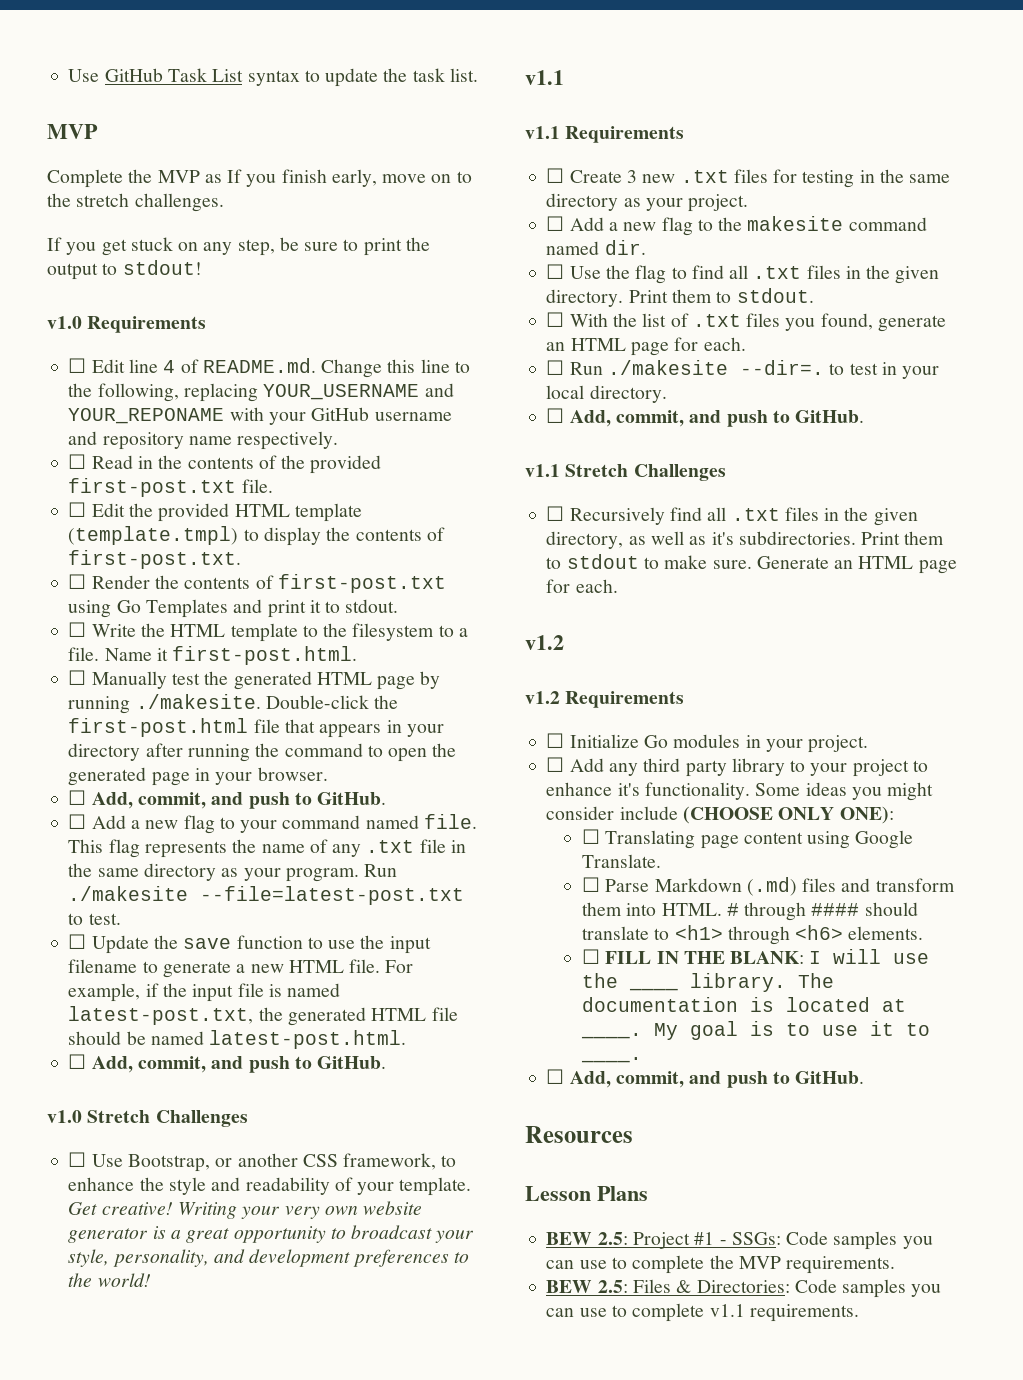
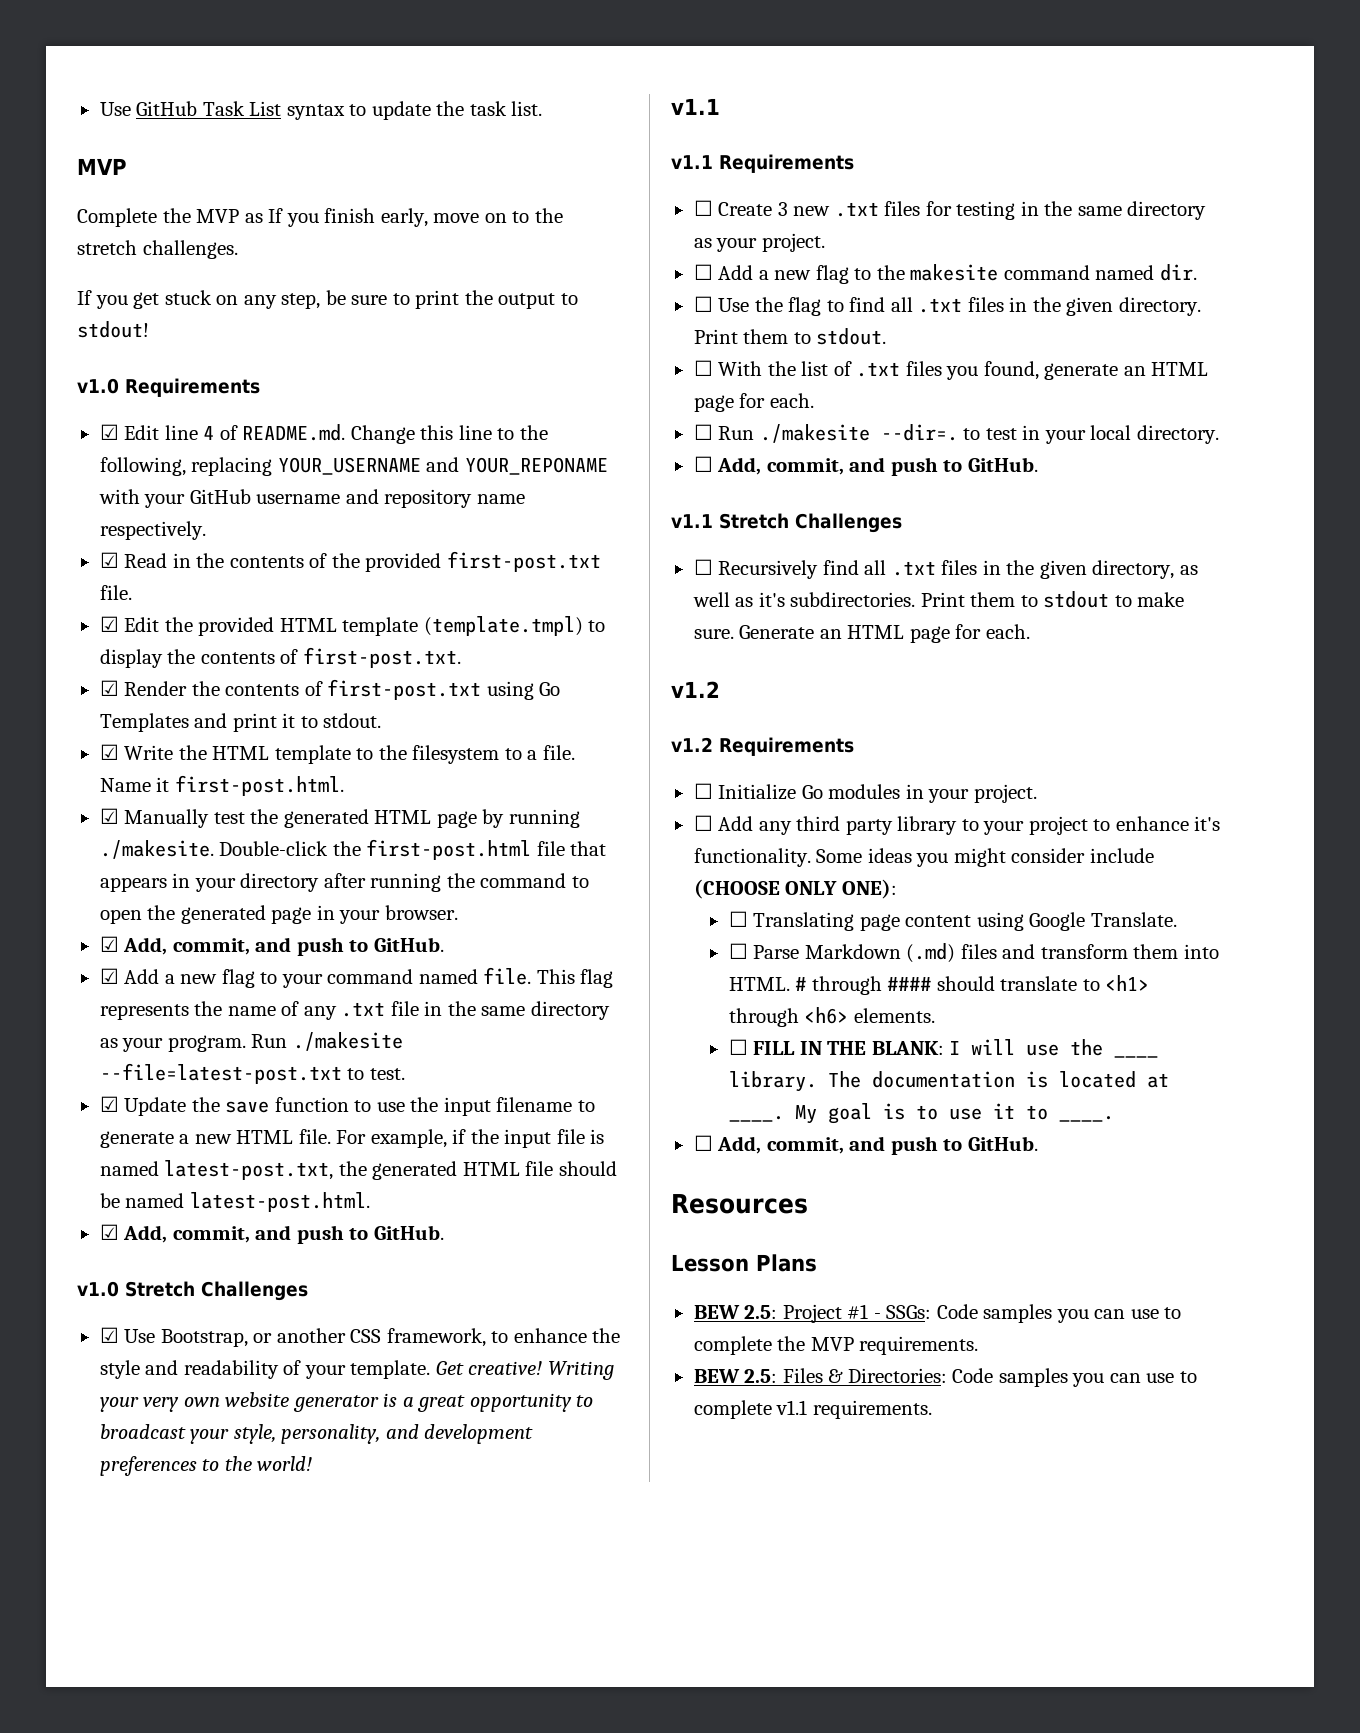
- ☐ Edit line 4 of README.md. Change this line to the following, replacing YOUR_USERNAME and YOUR_REPONAME with your GitHub username and repository name respectively.
+ ☑ Edit line 4 of README.md. Change this line to the following, replacing YOUR_USERNAME and YOUR_REPONAME with your GitHub username and repository name respectively.
- ☐ Read in the contents of the provided first-post.txt file.
+ ☑ Read in the contents of the provided first-post.txt file.
- ☐ Edit the provided HTML template (template.tmpl) to display the contents of first-post.txt.
+ ☑ Edit the provided HTML template (template.tmpl) to display the contents of first-post.txt.
- ☐ Render the contents of first-post.txt using Go Templates and print it to stdout.
+ ☑ Render the contents of first-post.txt using Go Templates and print it to stdout.
- ☐ Write the HTML template to the filesystem to a file.
+ ☑ Write the HTML template to the filesystem to a file.
- ☐ Manually test the generated HTML page by running ./makesite. Double-click the first-post.html file that appears in your directory after running the command to open the generated page in your browser.
- ☐ Add, commit, and push to GitHub.
- ☐ Add a new flag to your command named file.
+ ☑ Manually test the generated HTML page by running ./makesite. Double-click the first-post.html file that appears in your directory after running the command to open the generated page in your browser.
+ ☑ Add, commit, and push to GitHub.
+ ☑ Add a new flag to your command named file.
- ☐ Update the save function to use the input filename to generate a new HTML file.
+ ☑ Update the save function to use the input filename to generate a new HTML file.
  For example, if the input file is named latest-post.txt, the generated HTML file should be named latest-post.html.
- ☐ Add, commit, and push to GitHub.
+ ☑ Add, commit, and push to GitHub.
- ☐ Use Bootstrap, or another CSS framework, to enhance the style and readability of your template.
+ ☑ Use Bootstrap, or another CSS framework, to enhance the style and readability of your template.

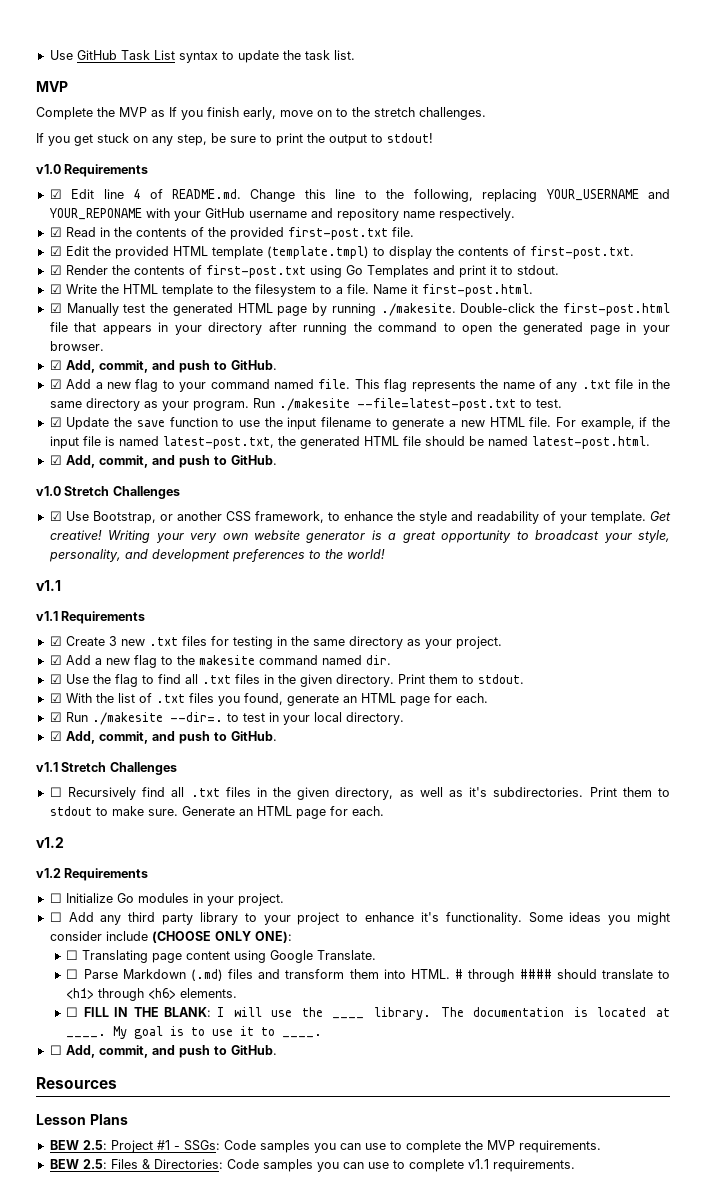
- ☐ Create 3 new .txt files for testing in the same directory as your project.
+ ☑ Create 3 new .txt files for testing in the same directory as your project.
- ☐ Add a new flag to the makesite command named dir.
+ ☑ Add a new flag to the makesite command named dir.
- ☐ Use the flag to find all .txt files in the given directory.
+ ☑ Use the flag to find all .txt files in the given directory.
- ☐ With the list of .txt files you found, generate an HTML page for each.
+ ☑ With the list of .txt files you found, generate an HTML page for each.
- ☐ Run ./makesite --dir=. to test in your local directory.
- ☐ Add, commit, and push to GitHub.
+ ☑ Run ./makesite --dir=. to test in your local directory.
+ ☑ Add, commit, and push to GitHub.

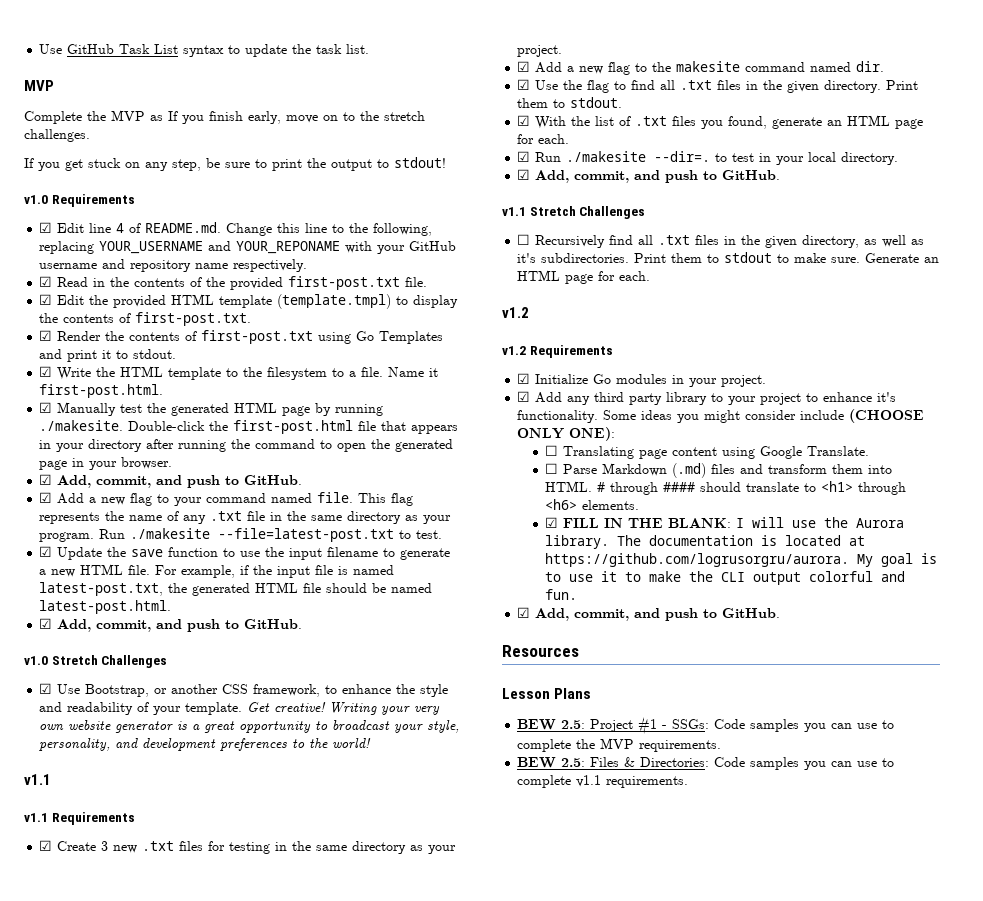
- ☐ Initialize Go modules in your project.
+ ☑ Initialize Go modules in your project.
- ☐ Add any third party library to your project to enhance it's functionality.
+ ☑ Add any third party library to your project to enhance it's functionality.
- ☐ FILL IN THE BLANK: I will use the ____ library.
+ ☑ FILL IN THE BLANK: I will use the Aurora library.
- The documentation is located at ____. My goal is to use it to ____.
- ☐ Add, commit, and push to GitHub.
+ The documentation is located at https://github.com/logrusorgru/aurora. My goal is to use it to make the CLI output colorful and fun.
+ ☑ Add, commit, and push to GitHub.

